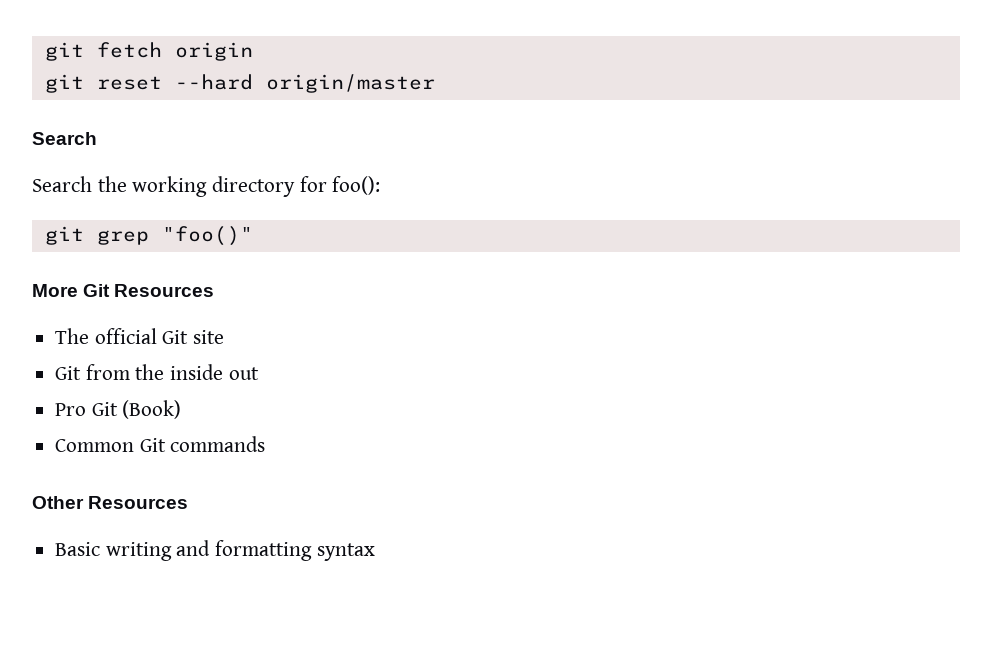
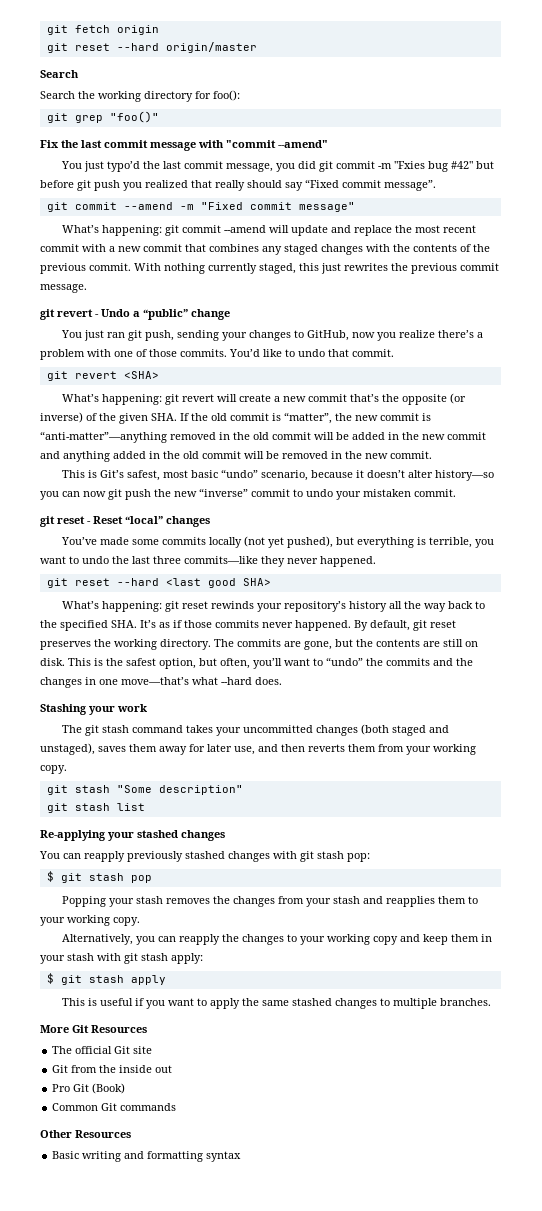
+ Fix the last commit message with "commit --amend"
+ You just typo’d the last commit message, you did git commit -m "Fxies bug #42" but before git push you realized that really should say “Fixed commit message”.
+ git commit --amend -m "Fixed commit message"
+ What’s happening: git commit --amend will update and replace the most recent commit with a new commit that combines any staged changes with the contents of the previous commit. With nothing currently staged, this just rewrites the previous commit message.
+ git revert - Undo a “public” change
+ You just ran git push, sending your changes to GitHub, now you realize there’s a problem with one of those commits. You’d like to undo that commit.
+ git revert <SHA>
+ What’s happening: git revert will create a new commit that’s the opposite (or inverse) of the given SHA. If the old commit is “matter”, the new commit is “anti-matter”—anything removed in the old commit will be added in the new commit and anything added in the old commit will be removed in the new commit.
+ This is Git’s safest, most basic “undo” scenario, because it doesn’t alter history—so you can now git push the new “inverse” commit to undo your mistaken commit.
+ git reset - Reset “local” changes
+ You’ve made some commits locally (not yet pushed), but everything is terrible, you want to undo the last three commits—like they never happened.
+ git reset --hard <last good SHA>
+ What’s happening: git reset rewinds your repository’s history all the way back to the specified SHA. It’s as if those commits never happened. By default, git reset preserves the working directory. The commits are gone, but the contents are still on disk. This is the safest option, but often, you’ll want to “undo” the commits and the changes in one move—that’s what --hard does.
+ Stashing your work
+ The git stash command takes your uncommitted changes (both staged and unstaged), saves them away for later use, and then reverts them from your working copy.
+ git stash "Some description"
+ git stash list
+ Re-applying your stashed changes
+ You can reapply previously stashed changes with git stash pop:
+ $ git stash pop
+ Popping your stash removes the changes from your stash and reapplies them to your working copy.
+ Alternatively, you can reapply the changes to your working copy and keep them in your stash with git stash apply:
+ $ git stash apply
+ This is useful if you want to apply the same stashed changes to multiple branches.

